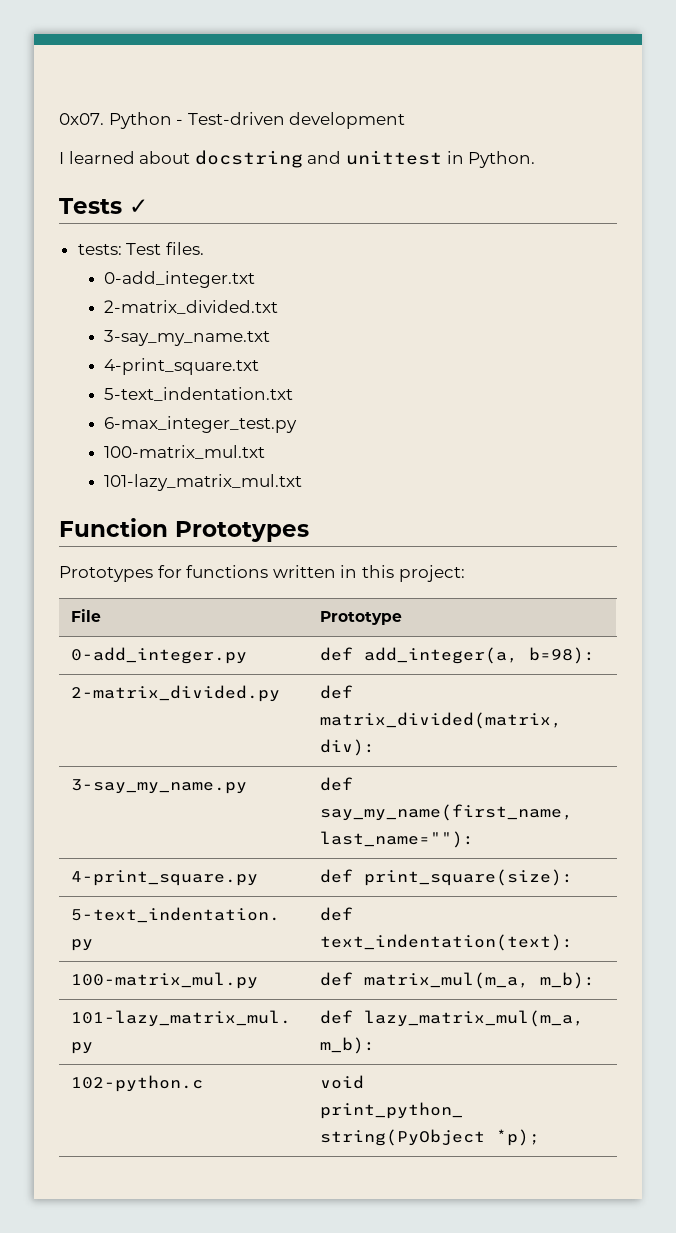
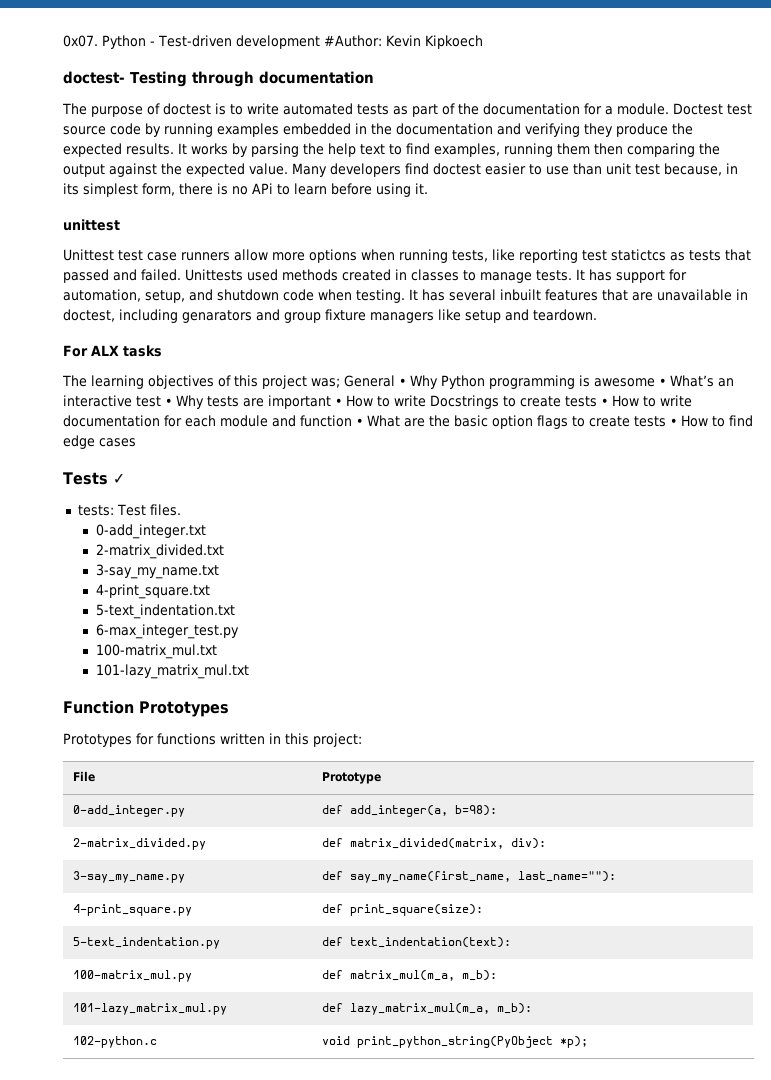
- Python - Test-driven development
- I learned about docstring and unittest in Python.
+ Python - Test-driven development #Author: Kevin Kipkoech
+ doctest- Testing through documentation
+ The purpose of doctest is to write automated tests as part of the documentation for a module. Doctest test source code by running examples embedded in the documentation and verifying they produce the expected results. It works by parsing the help text to find examples, running them then comparing the output against the expected value. Many developers find doctest easier to use than unit test because, in its simplest form, there is no APi to learn before using it.
+ unittest
+ Unittest test case runners allow more options when running tests, like reporting test statictcs as tests that passed and failed. Unittests used methods created in classes to manage tests. It has support for automation, setup, and shutdown code when testing. It has several inbuilt features that are unavailable in doctest, including genarators and group fixture managers like setup and teardown.
+ For ALX tasks
+ The learning objectives of this project was; General • Why Python programming is awesome • What’s an interactive test • Why tests are important • How to write Docstrings to create tests • How to write documentation for each module and function • What are the basic option flags to create tests • How to find edge cases

